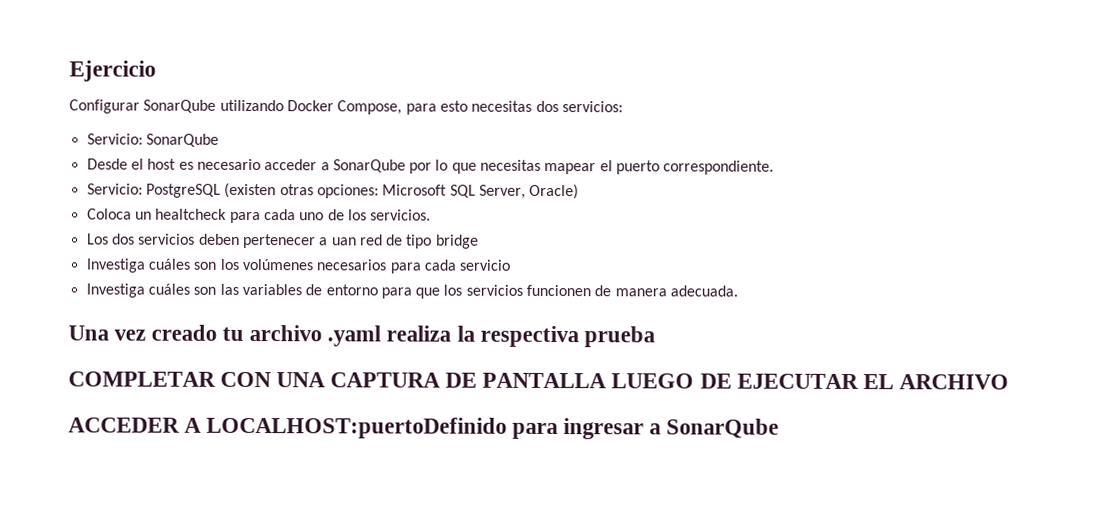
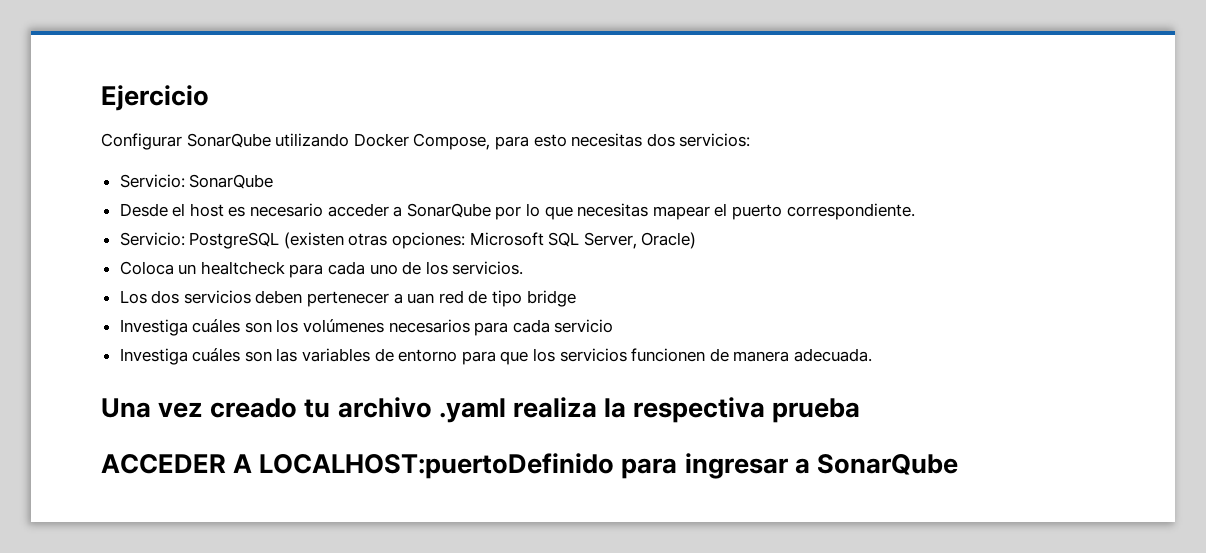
- COMPLETAR CON UNA CAPTURA DE PANTALLA LUEGO DE EJECUTAR EL ARCHIVO

